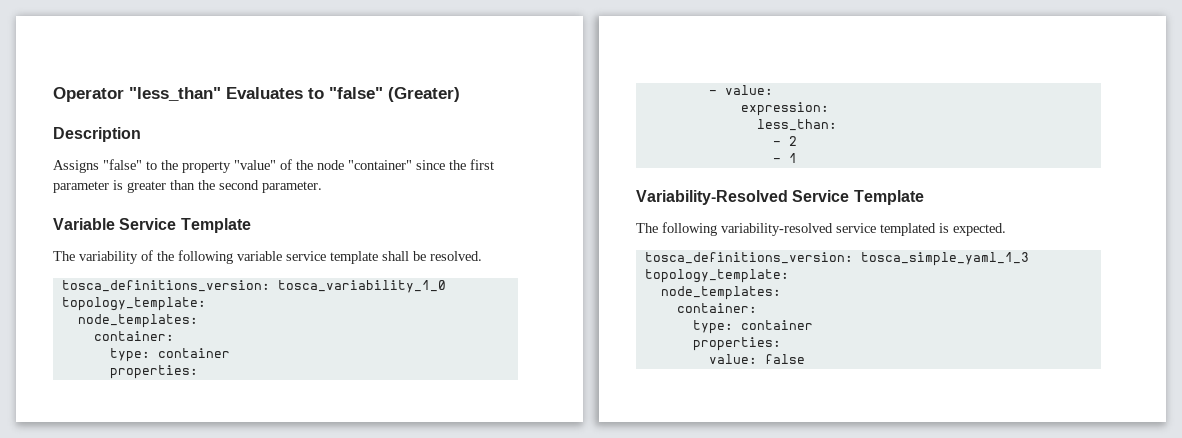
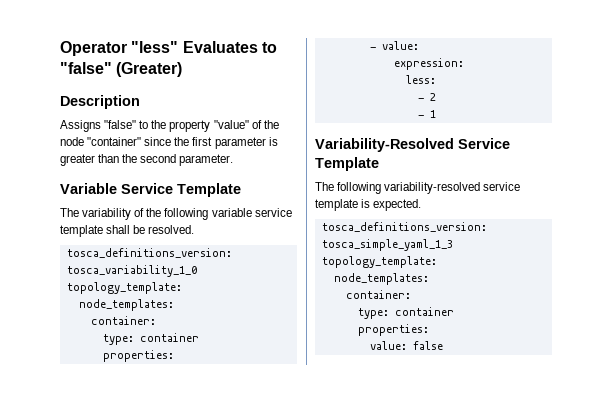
- Operator "less_than" Evaluates to "false" (Greater)
+ Operator "less" Evaluates to "false" (Greater)
- less_than:
+ less:
- The following variability-resolved service templated is expected.
+ The following variability-resolved service template is expected.

